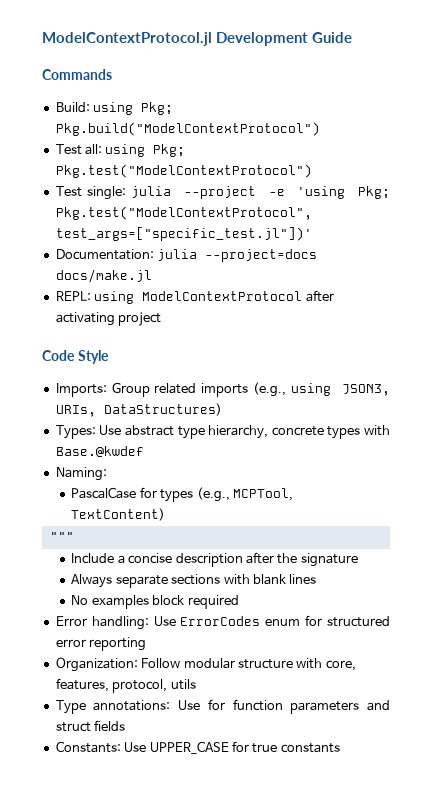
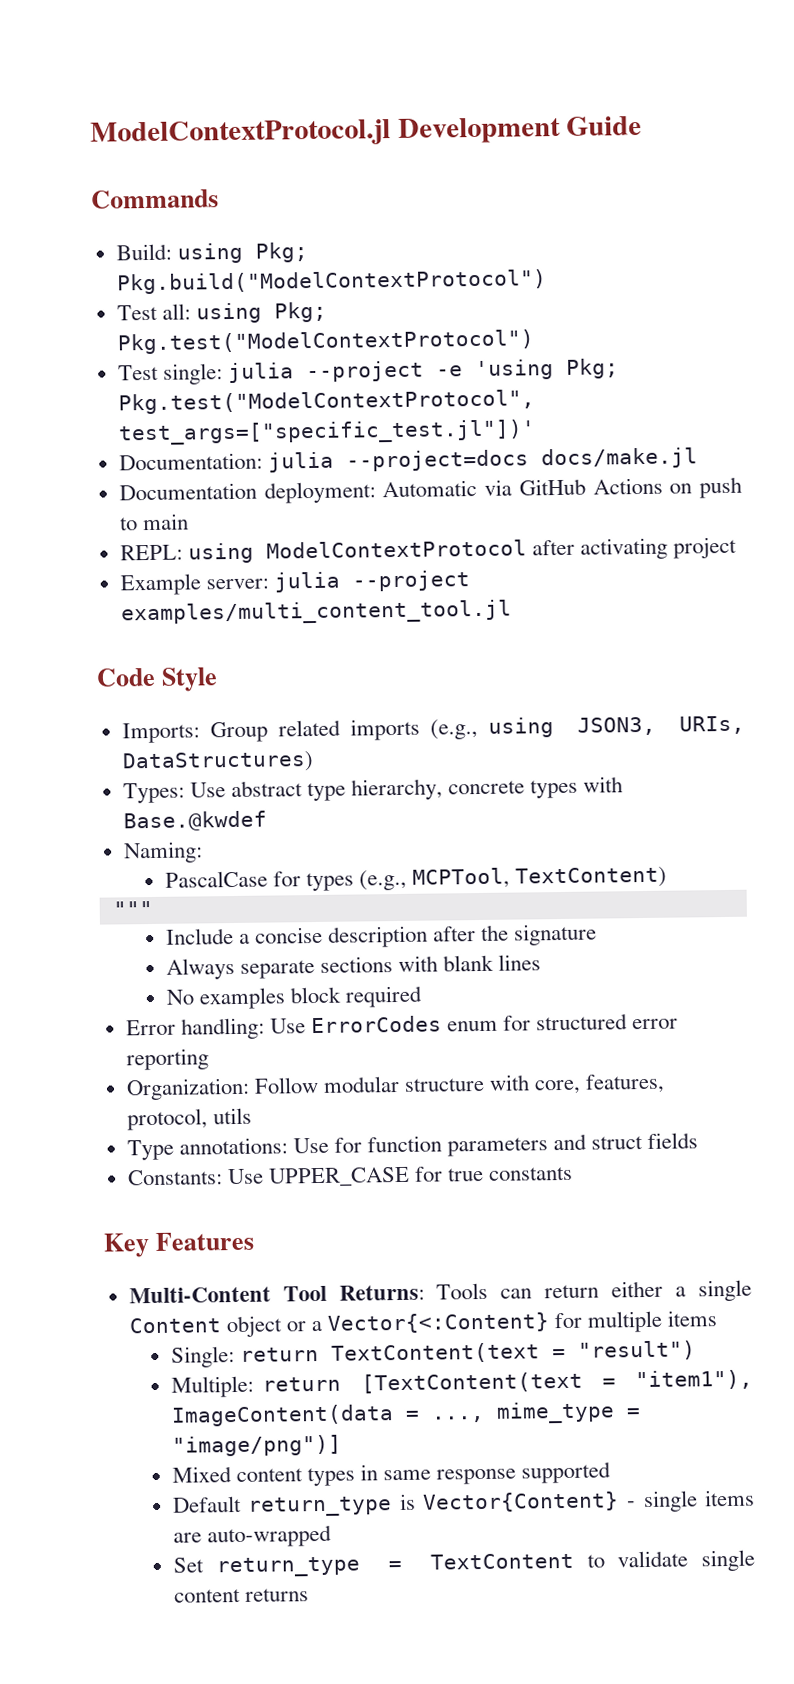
+ Documentation deployment: Automatic via GitHub Actions on push to main
+ Example server: julia --project examples/multi_content_tool.jl
+ Key Features
+ Multi-Content Tool Returns: Tools can return either a single Content object or a Vector{<:Content} for multiple items
+ Single: return TextContent(text = "result")
+ Multiple: return [TextContent(text = "item1"), ImageContent(data = ..., mime_type = "image/png")]
+ Mixed content types in same response supported
+ Default return_type is Vector{Content} - single items are auto-wrapped
+ Set return_type = TextContent to validate single content returns

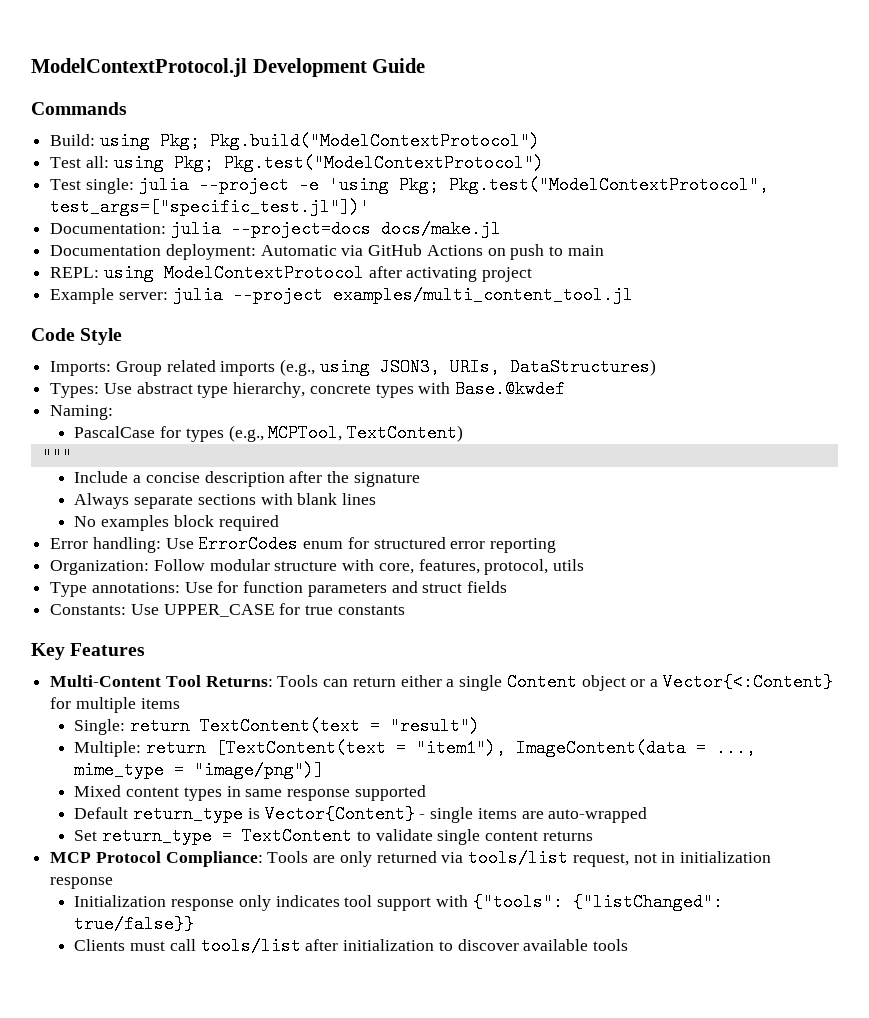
+ MCP Protocol Compliance: Tools are only returned via tools/list request, not in initialization response
+ Initialization response only indicates tool support with {"tools": {"listChanged": true/false}}
+ Clients must call tools/list after initialization to discover available tools

